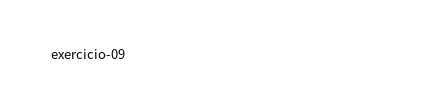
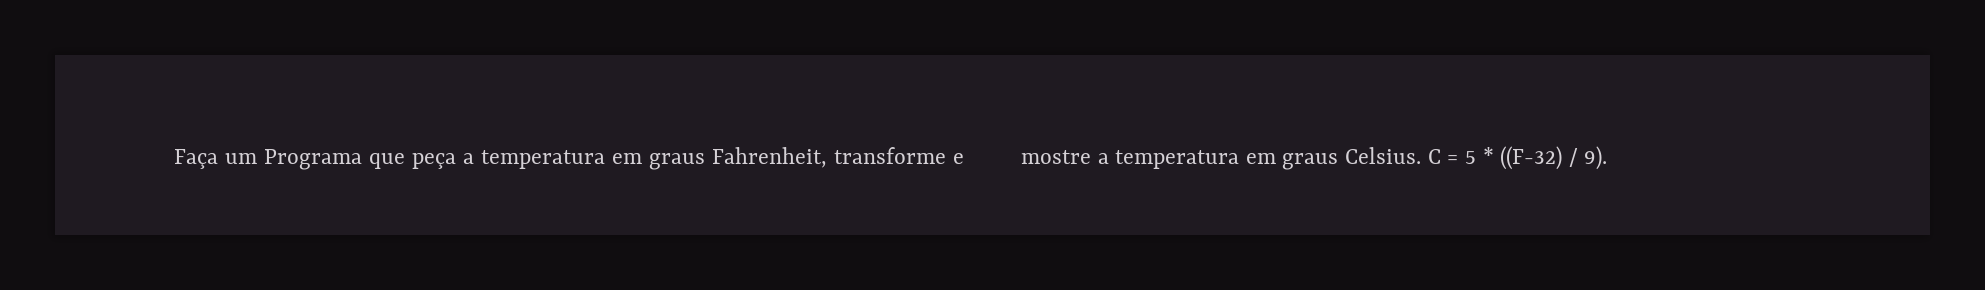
- exercicio-09
+ Faça um Programa que peça a temperatura em graus Fahrenheit, transforme e mostre a temperatura em graus Celsius. C = 5 * ((F-32) / 9).

